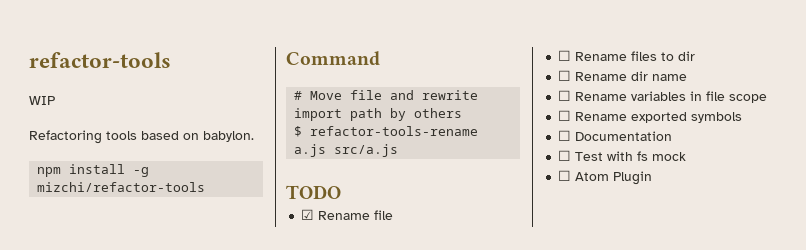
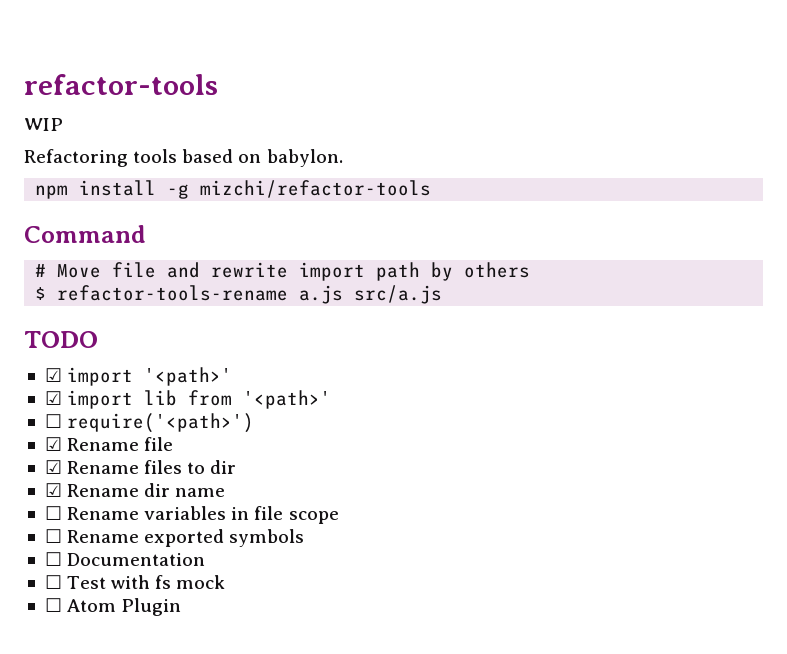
+ ☑ import '<path>'
+ ☑ import lib from '<path>'
+ ☐ require('<path>')
- ☐ Rename files to dir
+ ☑ Rename files to dir
- ☐ Rename dir name
+ ☑ Rename dir name

